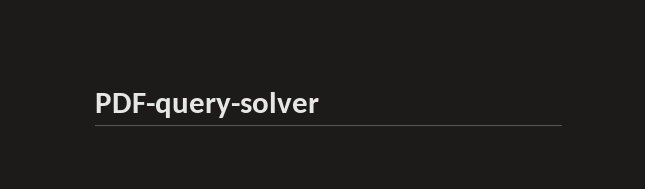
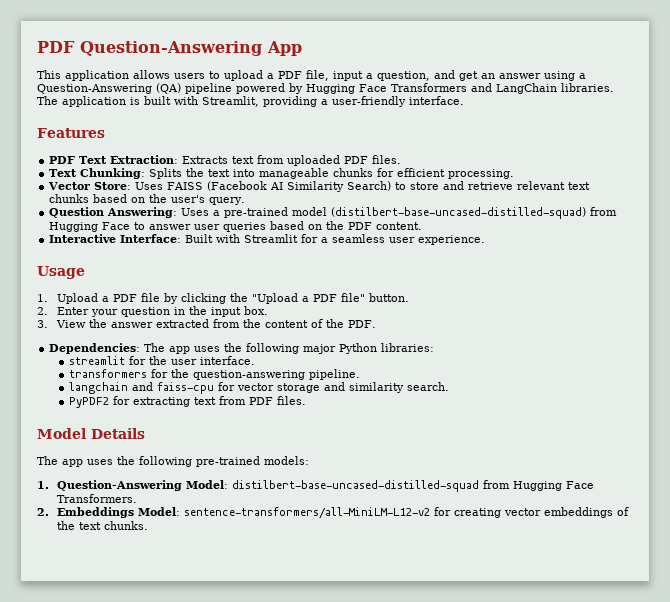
- PDF-query-solver
+ PDF Question-Answering App
+ This application allows users to upload a PDF file, input a question, and get an answer using a Question-Answering (QA) pipeline powered by Hugging Face Transformers and LangChain libraries. The application is built with Streamlit, providing a user-friendly interface.
+ Features
+ PDF Text Extraction: Extracts text from uploaded PDF files.
+ Text Chunking: Splits the text into manageable chunks for efficient processing.
+ Vector Store: Uses FAISS (Facebook AI Similarity Search) to store and retrieve relevant text chunks based on the user's query.
+ Question Answering: Uses a pre-trained model (distilbert-base-uncased-distilled-squad) from Hugging Face to answer user queries based on the PDF content.
+ Interactive Interface: Built with Streamlit for a seamless user experience.
+ Usage
+ 1. Upload a PDF file by clicking the "Upload a PDF file" button.
+ 2. Enter your question in the input box.
+ 3. View the answer extracted from the content of the PDF.
+ Dependencies: The app uses the following major Python libraries:
+ streamlit for the user interface.
+ transformers for the question-answering pipeline.
+ langchain and faiss-cpu for vector storage and similarity search.
+ PyPDF2 for extracting text from PDF files.
+ Model Details
+ The app uses the following pre-trained models:
+ 1. Question-Answering Model: distilbert-base-uncased-distilled-squad from Hugging Face Transformers.
+ 2. Embeddings Model: sentence-transformers/all-MiniLM-L12-v2 for creating vector embeddings of the text chunks.

